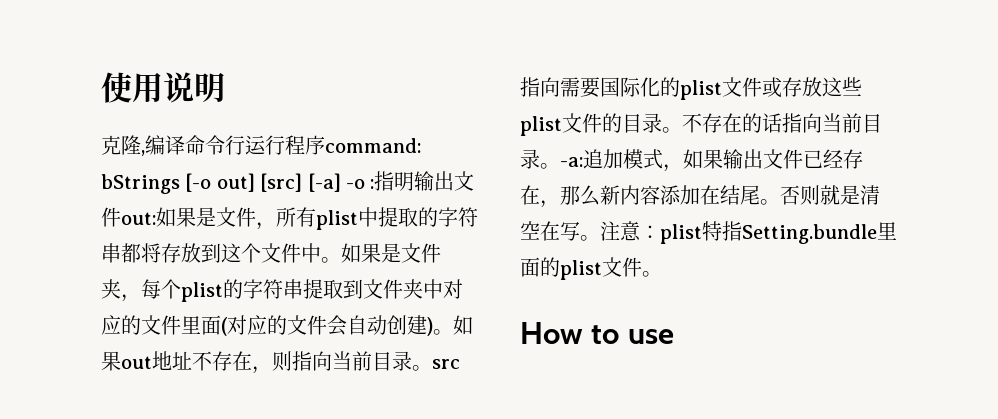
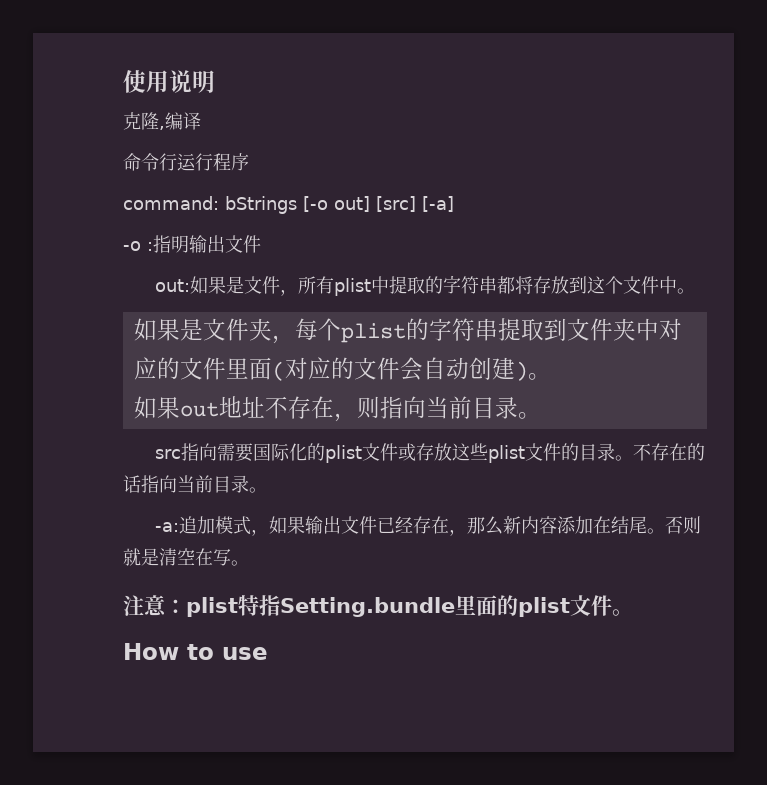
- 克隆,编译命令行运行程序command:
+ 克隆,编译
+ 命令行运行程序
+ command:
- bStrings [-o out] [src] [-a] -o :
+ bStrings [-o out] [src] [-a]
+ -o :
- 指明输出文件out:
+ 指明输出文件
+ out:
- 如果是文件，所有plist中提取的字符串都将存放到这个文件中。如果是文件夹，每个plist的字符串提取到文件夹中对应的文件里面(对应的文件会自动创建)。如果out地址不存在，则指向当前目录。src指向需要国际化的plist文件或存放这些plist文件的目录。
+ 如果是文件，所有plist中提取的字符串都将存放到这个文件中。
+ 如果是文件夹，每个plist的字符串提取到文件夹中对应的文件里面(对应的文件会自动创建)。
+ 如果out地址不存在，则指向当前目录。
+ src指向需要国际化的plist文件或存放这些plist文件的目录。
- 不存在的话指向当前目录。-a:追加模式，如果输出文件已经存在，那么新内容添加在结尾。
+ 不存在的话指向当前目录。
+ -a:追加模式，如果输出文件已经存在，那么新内容添加在结尾。
- 否则就是清空在写。注意：plist特指Setting.bundle里面的plist文件。
+ 否则就是清空在写。
+ 注意：plist特指Setting.bundle里面的plist文件。

